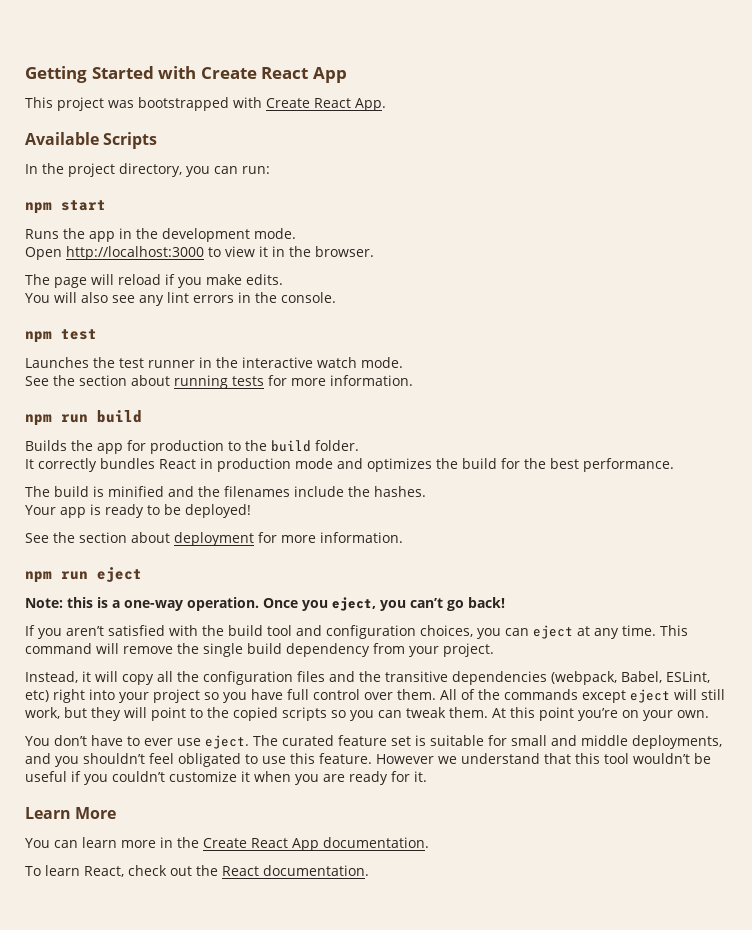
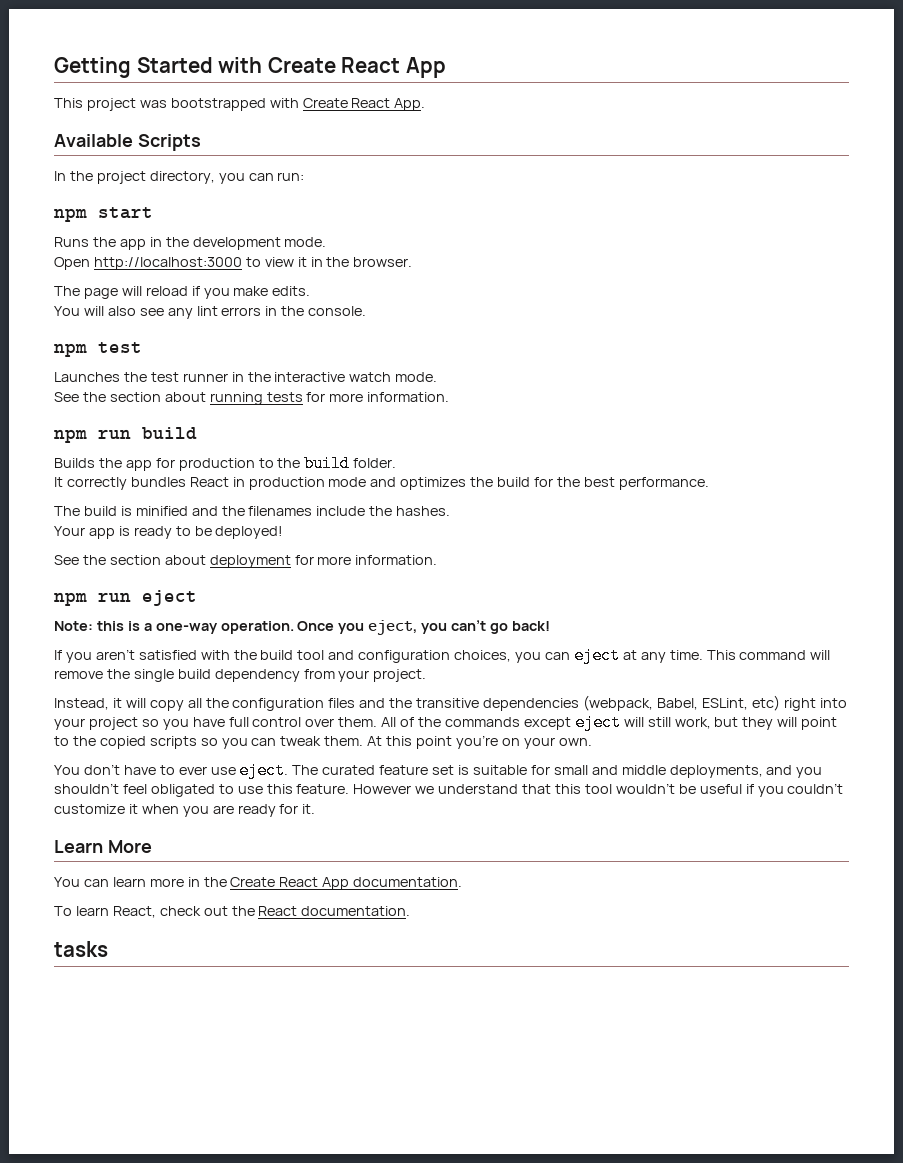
+ tasks

